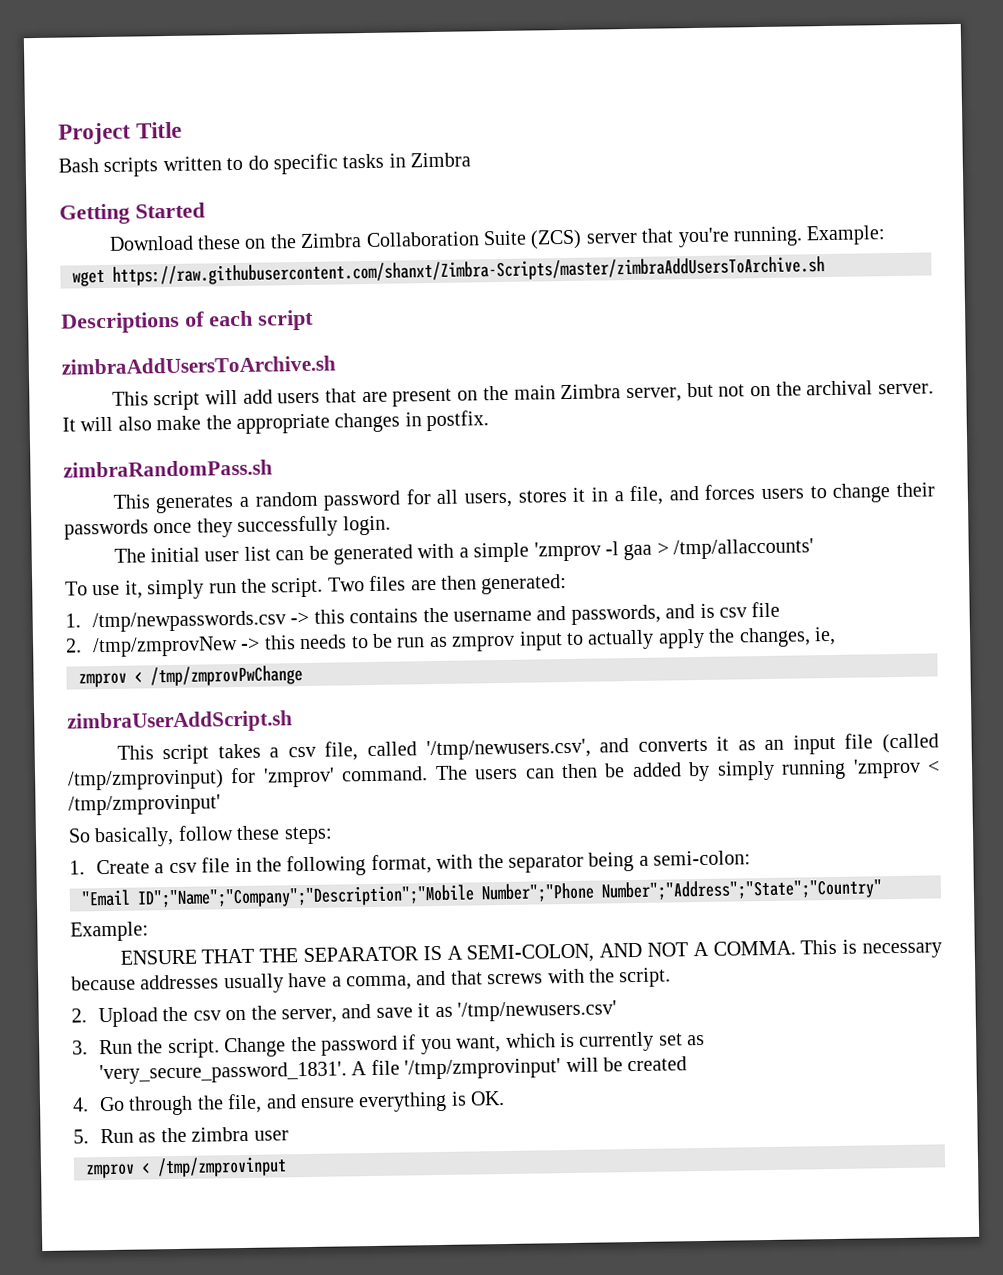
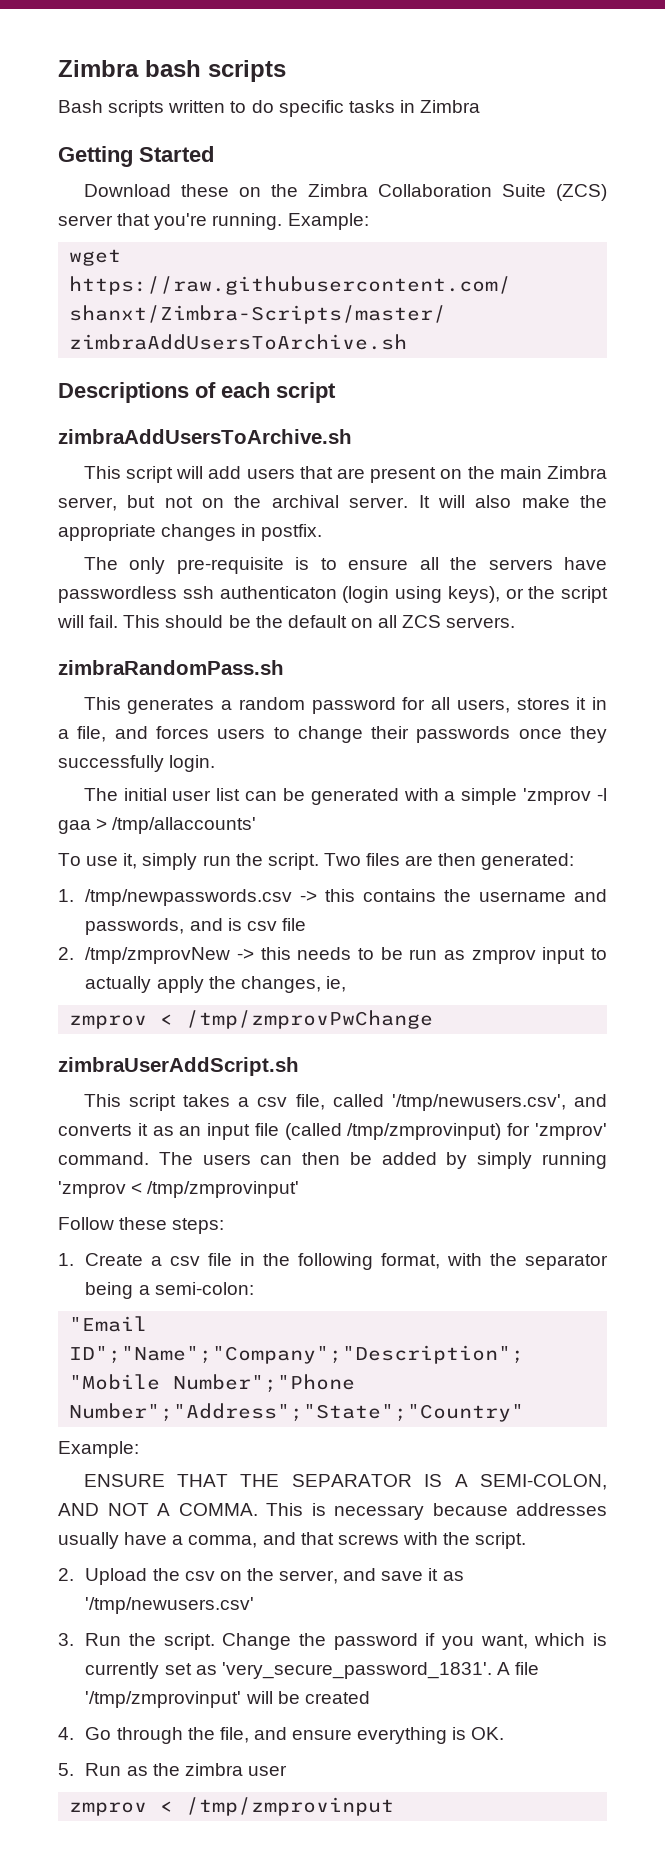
- Project Title
+ Zimbra bash scripts
+ The only pre-requisite is to ensure all the servers have passwordless ssh authenticaton (login using keys), or the script will fail. This should be the default on all ZCS servers.
- So basically, follow these steps:
+ Follow these steps:

